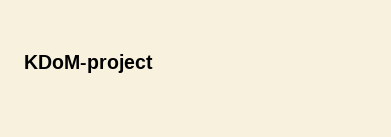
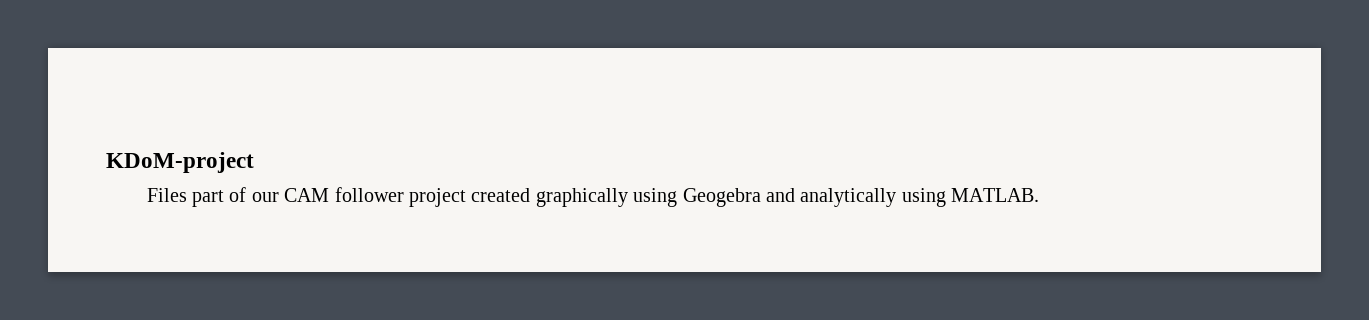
+ Files part of our CAM follower project created graphically using Geogebra and analytically using MATLAB.

